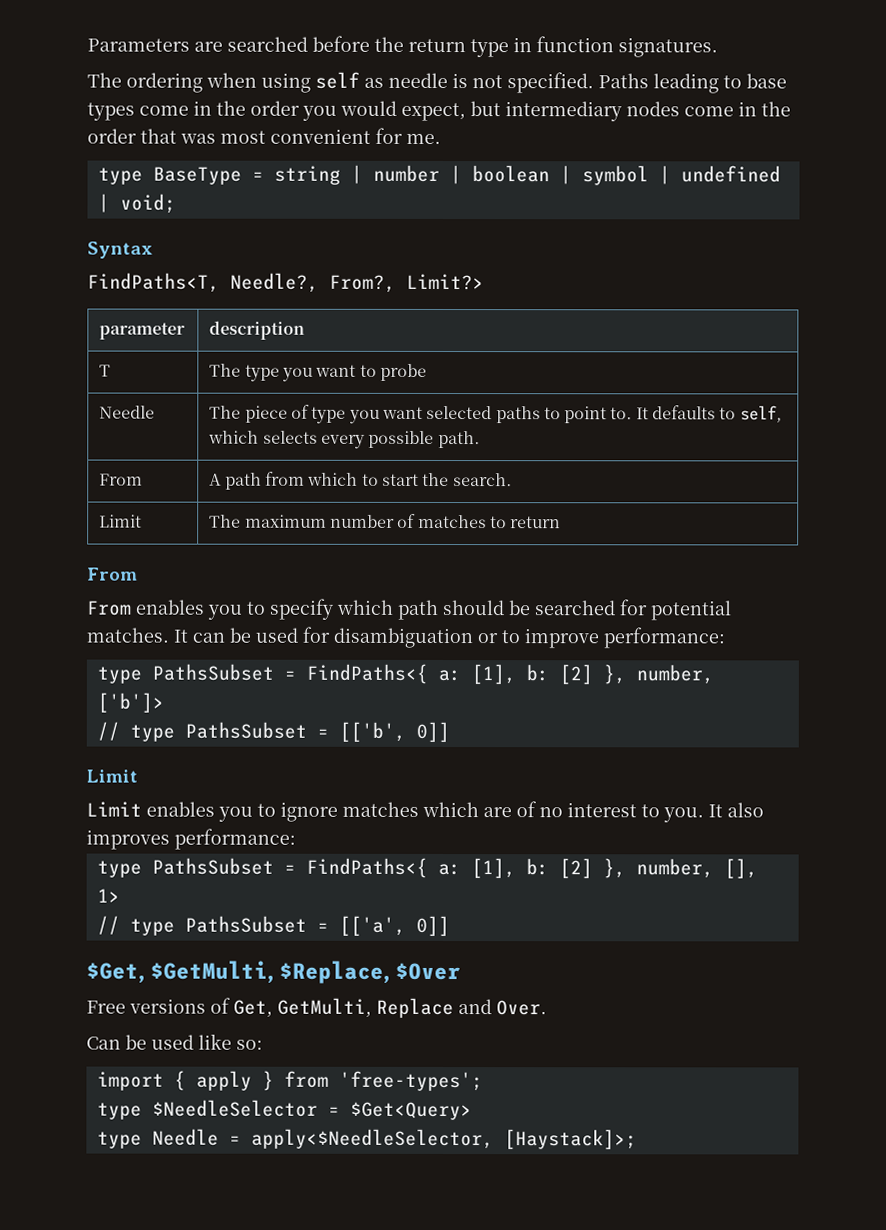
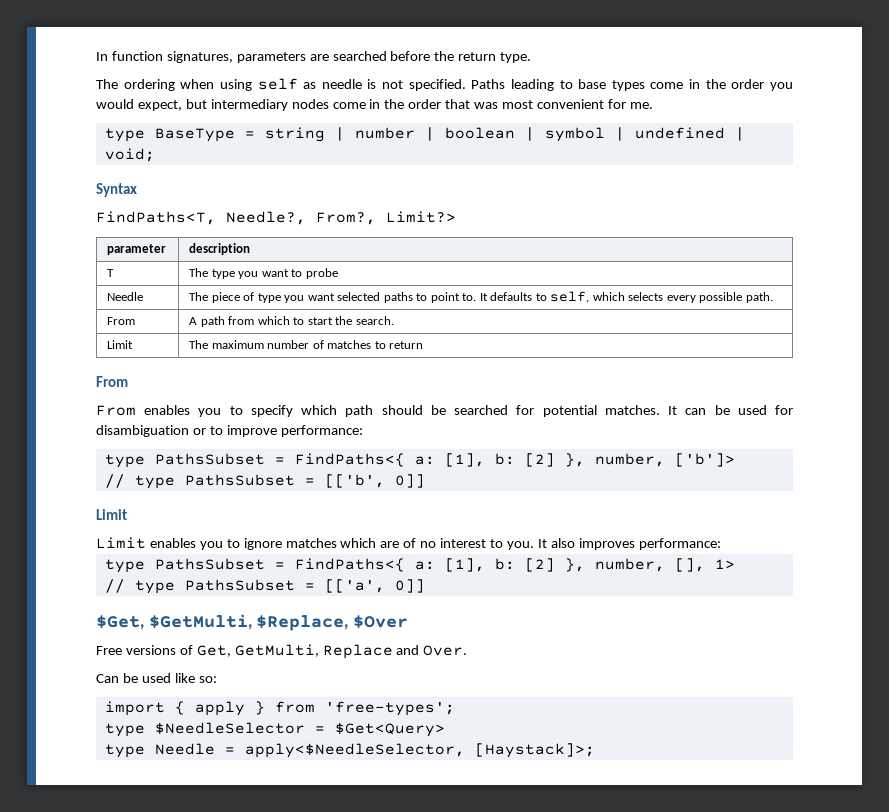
- Parameters are searched before the return type in function signatures.
+ In function signatures, parameters are searched before the return type.

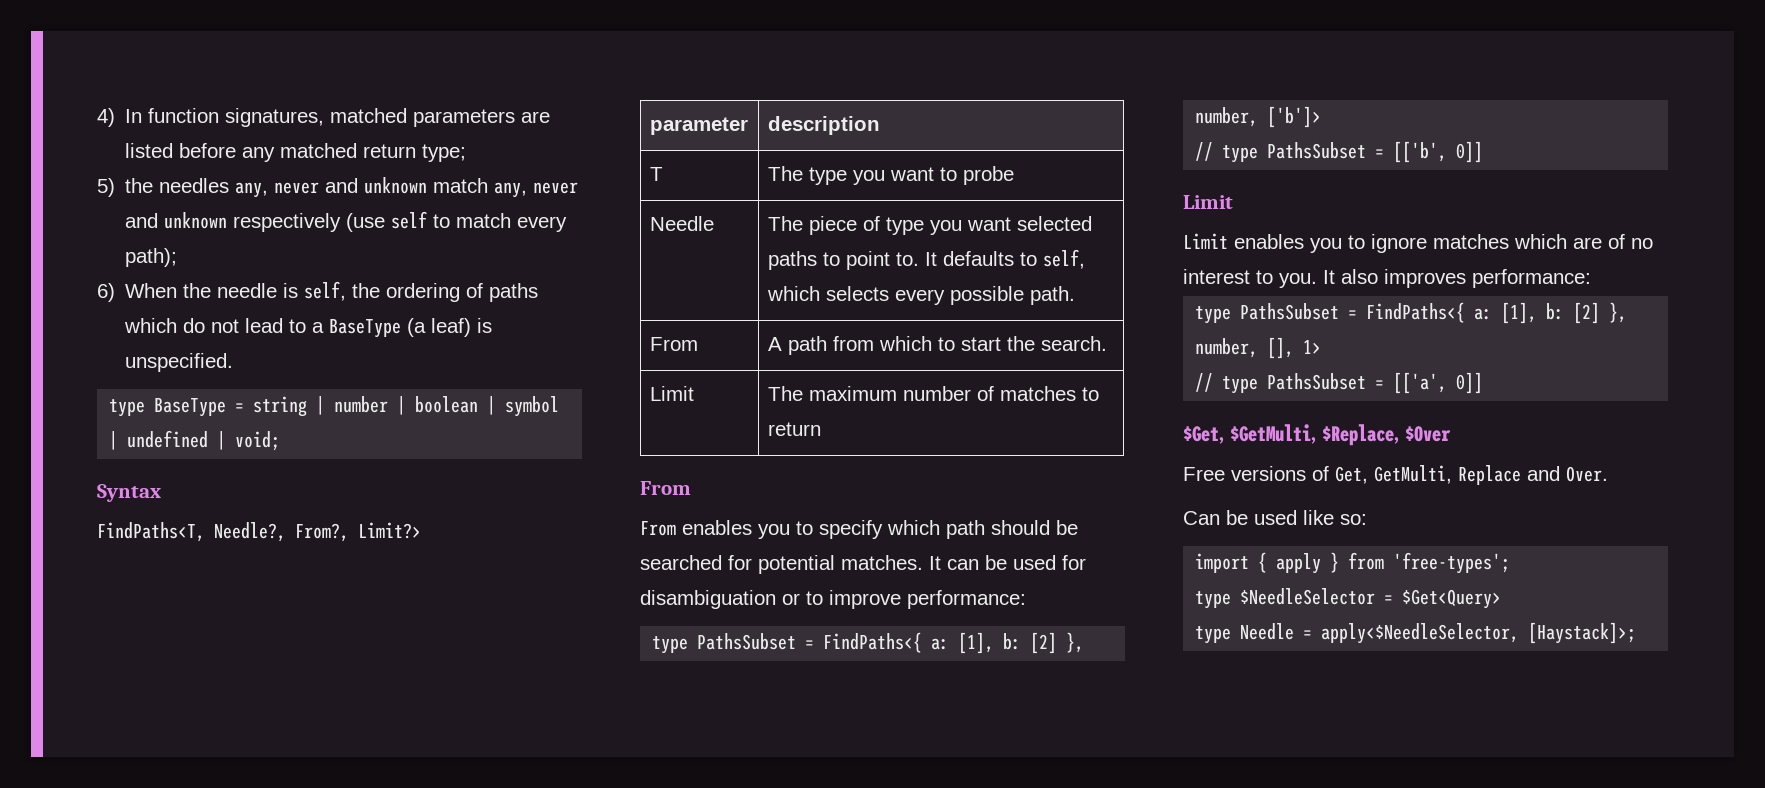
- In function signatures, parameters are searched before the return type.
- The ordering when using self as needle is not specified. Paths leading to base types come in the order you would expect, but intermediary nodes come in the order that was most convenient for me.
+ 4) In function signatures, matched parameters are listed before any matched return type;
+ 5) the needles any, never and unknown match any, never and unknown respectively (use self to match every path);
+ 6) When the needle is self, the ordering of paths which do not lead to a BaseType (a leaf) is unspecified.

